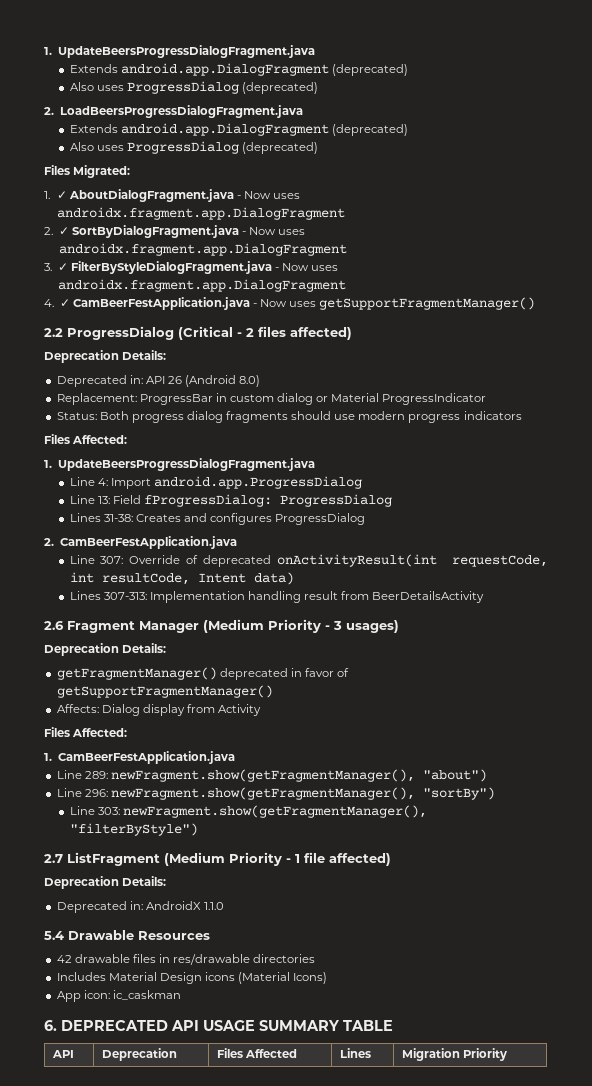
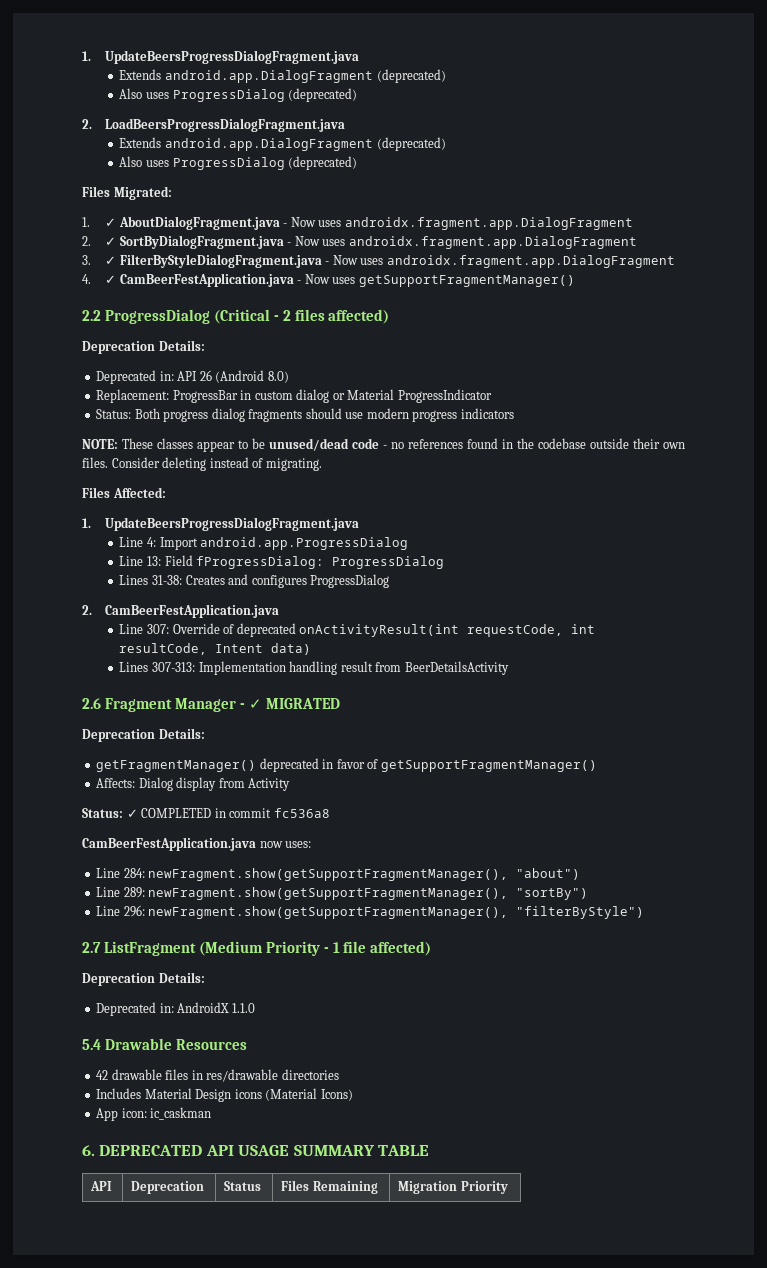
+ NOTE: These classes appear to be unused/dead code - no references found in the codebase outside their own files. Consider deleting instead of migrating.
- 2.6 Fragment Manager (Medium Priority - 3 usages)
+ 2.6 Fragment Manager - ✓ MIGRATED
  Affects: Dialog display from Activity
- Files Affected:
- 1. CamBeerFestApplication.java
+ Status: ✓ COMPLETED in commit fc536a8
+ CamBeerFestApplication.java now uses:
+ Line 284: newFragment.show(getSupportFragmentManager(), "about")
- Line 289: newFragment.show(getFragmentManager(), "about")
+ Line 289: newFragment.show(getSupportFragmentManager(), "sortBy")
- Line 296: newFragment.show(getFragmentManager(), "sortBy")
- Line 303: newFragment.show(getFragmentManager(), "filterByStyle")
+ Line 296: newFragment.show(getSupportFragmentManager(), "filterByStyle")
- API | Deprecation | Files Affected | Lines | Migration Priority
+ API | Deprecation | Status | Files Remaining | Migration Priority

